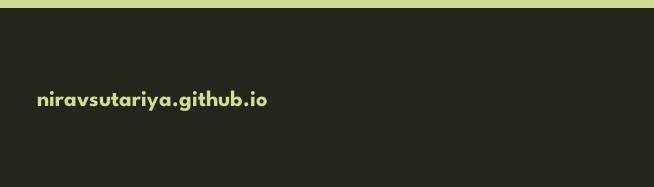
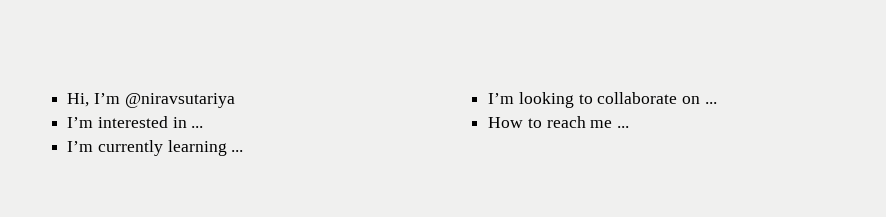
- niravsutariya.github.io
+ Hi, I’m @niravsutariya
+ I’m interested in ...
+ I’m currently learning ...
+ I’m looking to collaborate on ...
+ How to reach me ...

